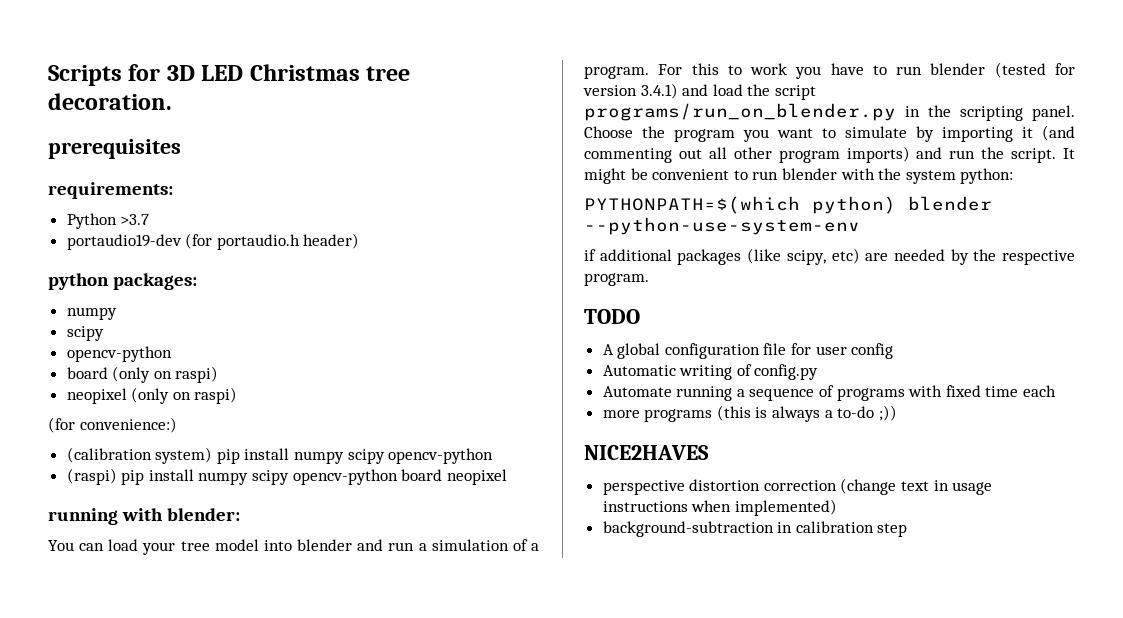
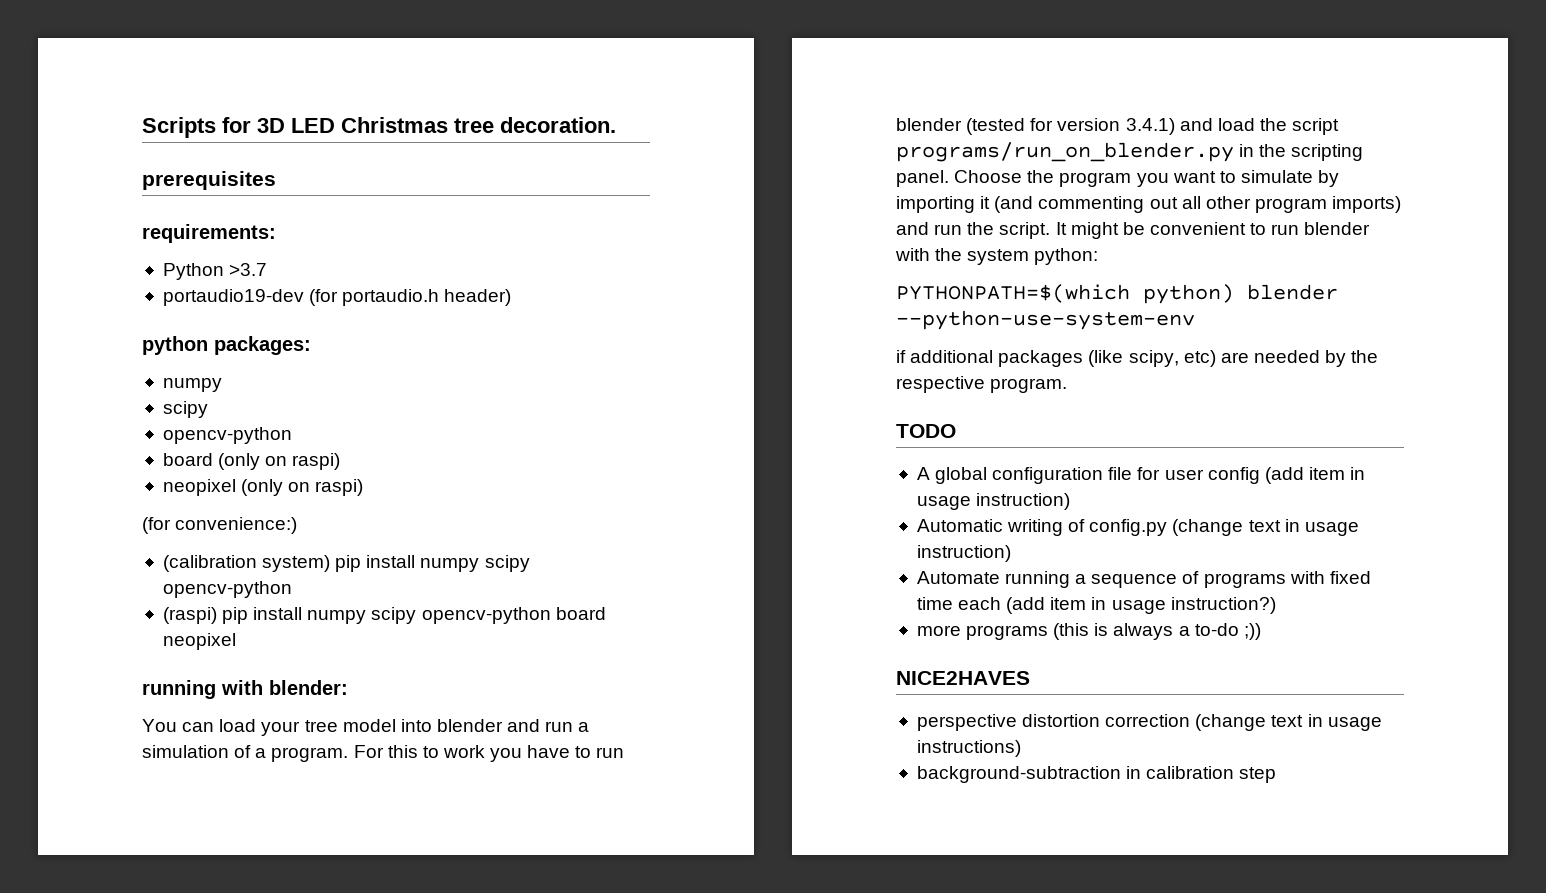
- A global configuration file for user config
+ A global configuration file for user config (add item in usage instruction)
- Automatic writing of config.py
+ Automatic writing of config.py (change text in usage instruction)
- Automate running a sequence of programs with fixed time each
+ Automate running a sequence of programs with fixed time each (add item in usage instruction?)
- perspective distortion correction (change text in usage instructions when implemented)
+ perspective distortion correction (change text in usage instructions)

